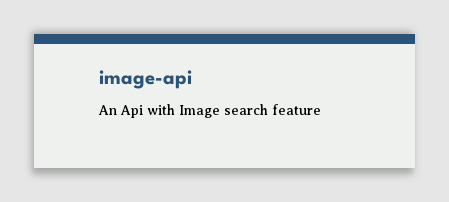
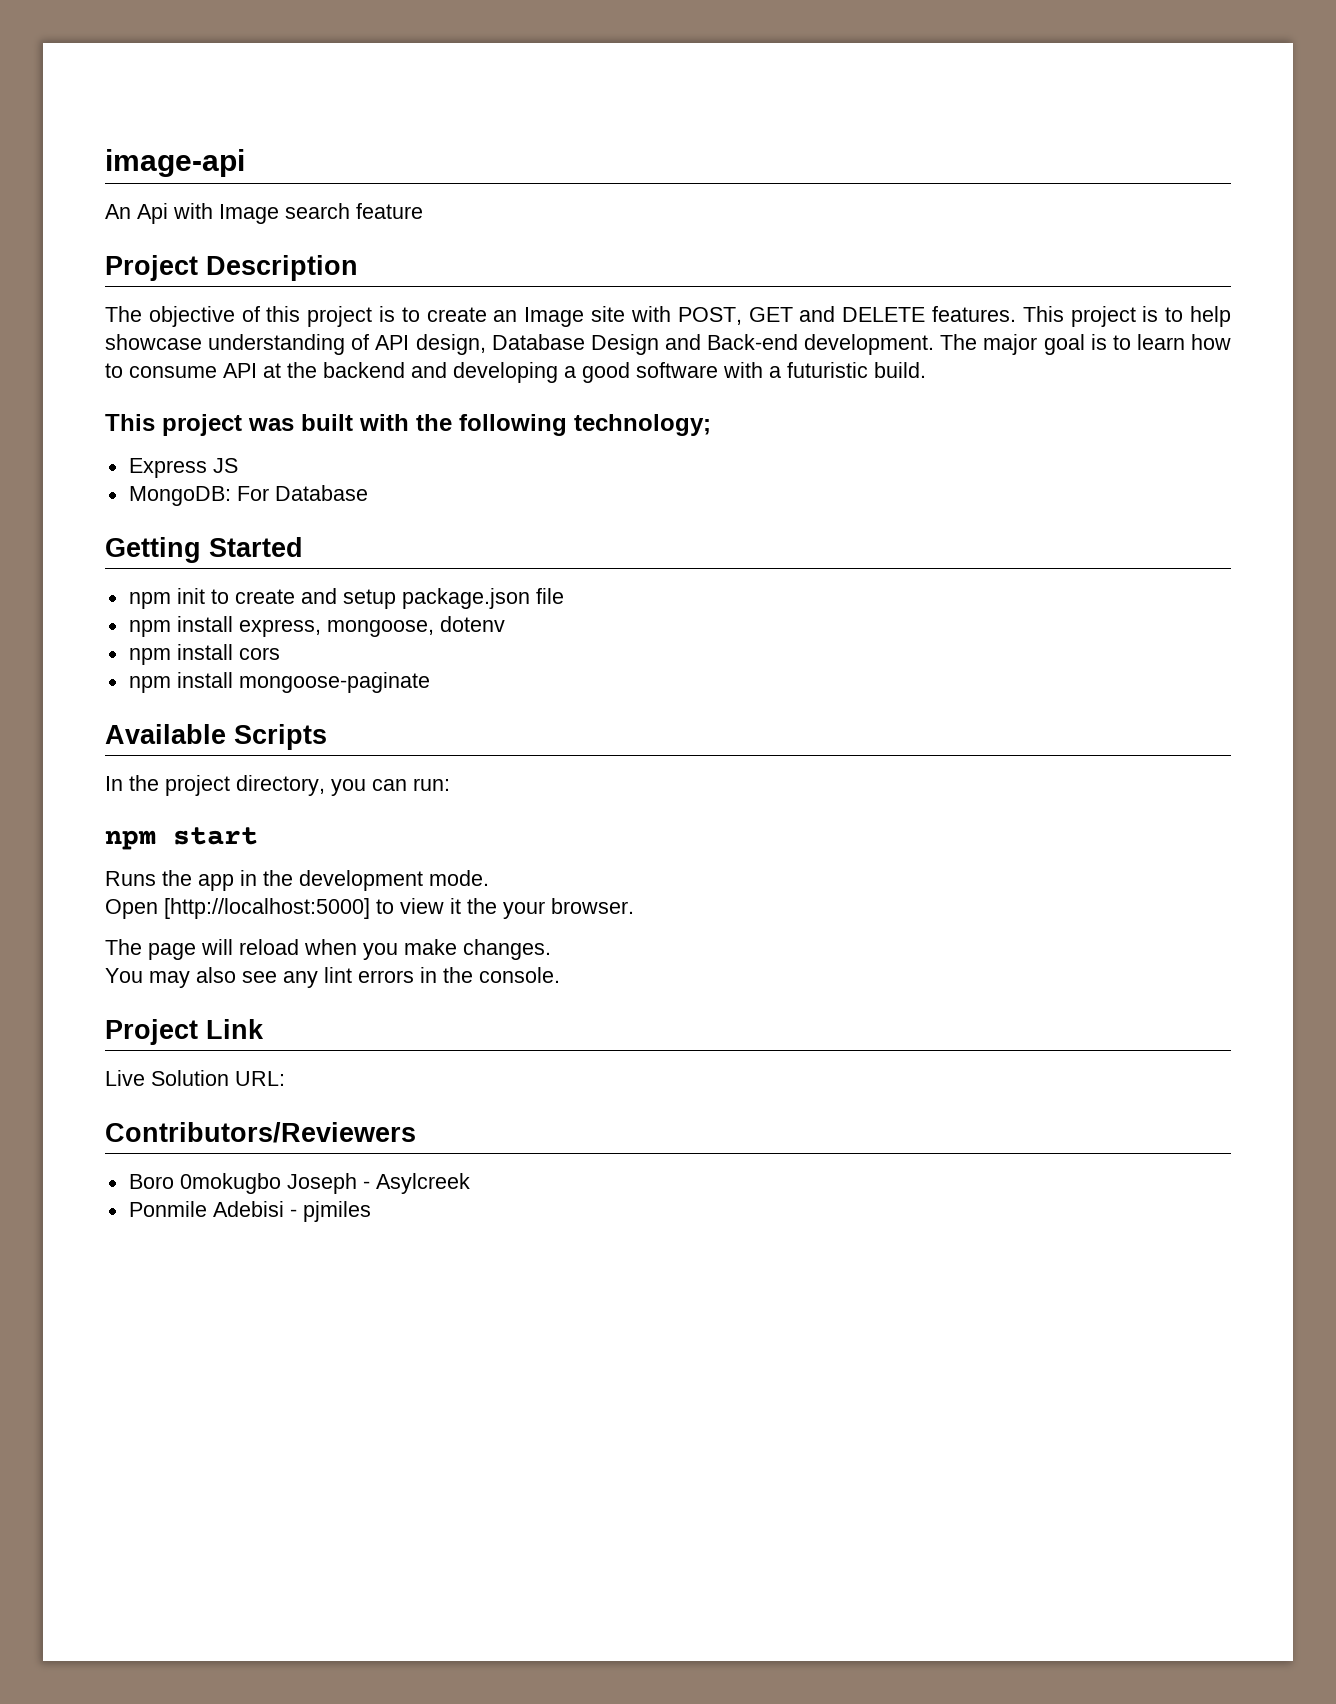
+ Project Description
+ The objective of this project is to create an Image site with POST, GET and DELETE features. This project is to help showcase understanding of API design, Database Design and Back-end development. The major goal is to learn how to consume API at the backend and developing a good software with a futuristic build.
+ This project was built with the following technology;
+ Express JS
+ MongoDB: For Database
+ Getting Started
+ npm init to create and setup package.json file
+ npm install express, mongoose, dotenv
+ npm install cors
+ npm install mongoose-paginate
+ Available Scripts
+ In the project directory, you can run:
+ npm start
+ Runs the app in the development mode.
+ Open [http://localhost:5000] to view it the your browser.
+ The page will reload when you make changes.
+ You may also see any lint errors in the console.
+ Project Link
+ Live Solution URL:
+ Contributors/Reviewers
+ Boro 0mokugbo Joseph - Asylcreek
+ Ponmile Adebisi - pjmiles

